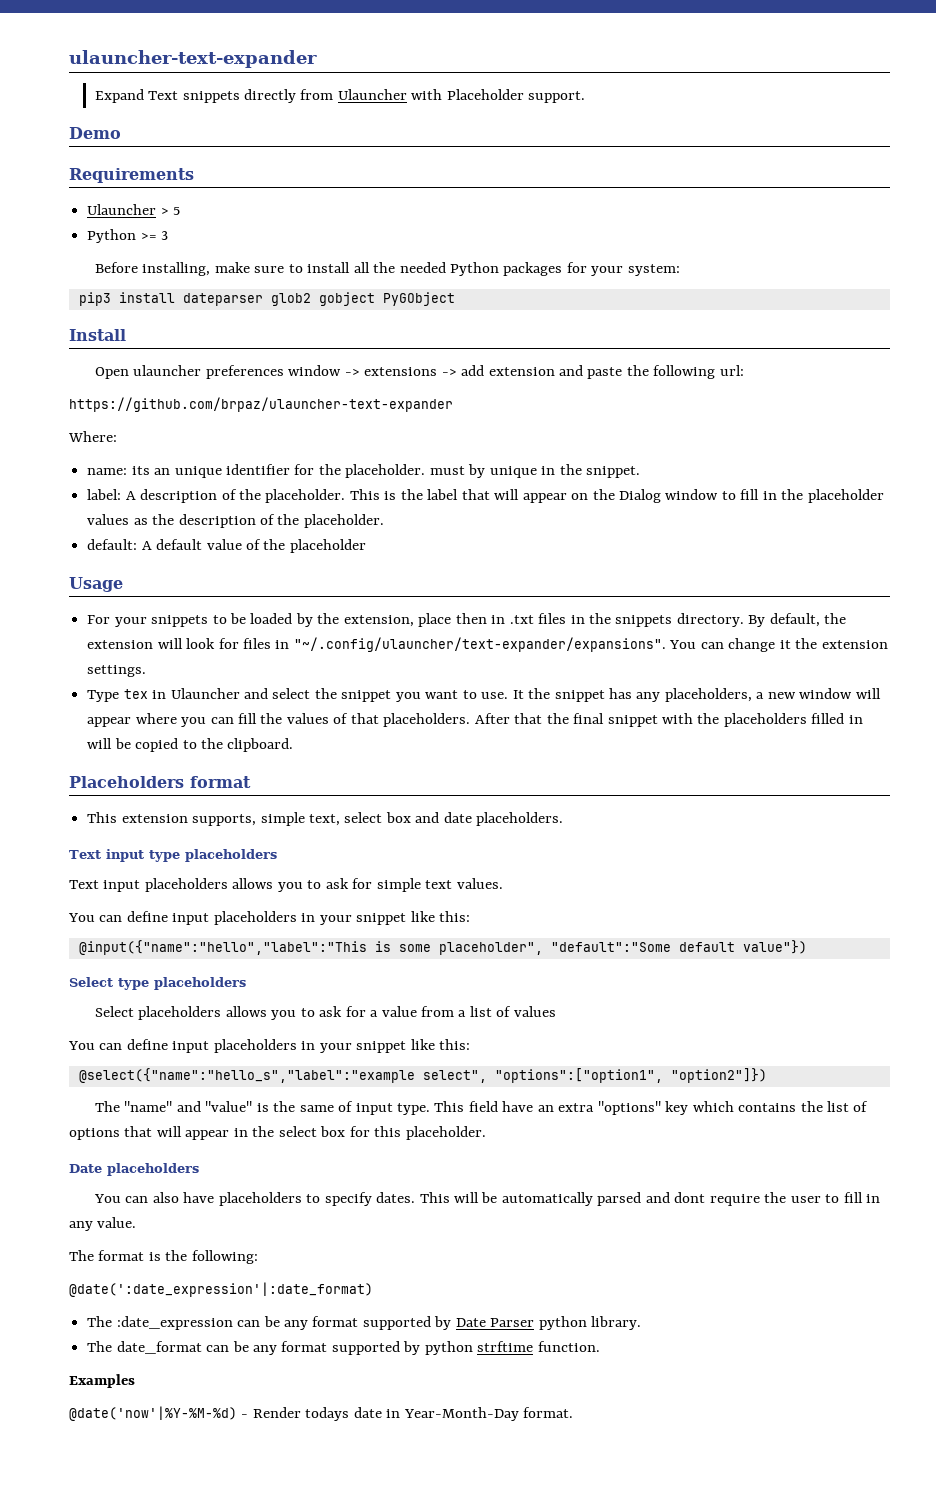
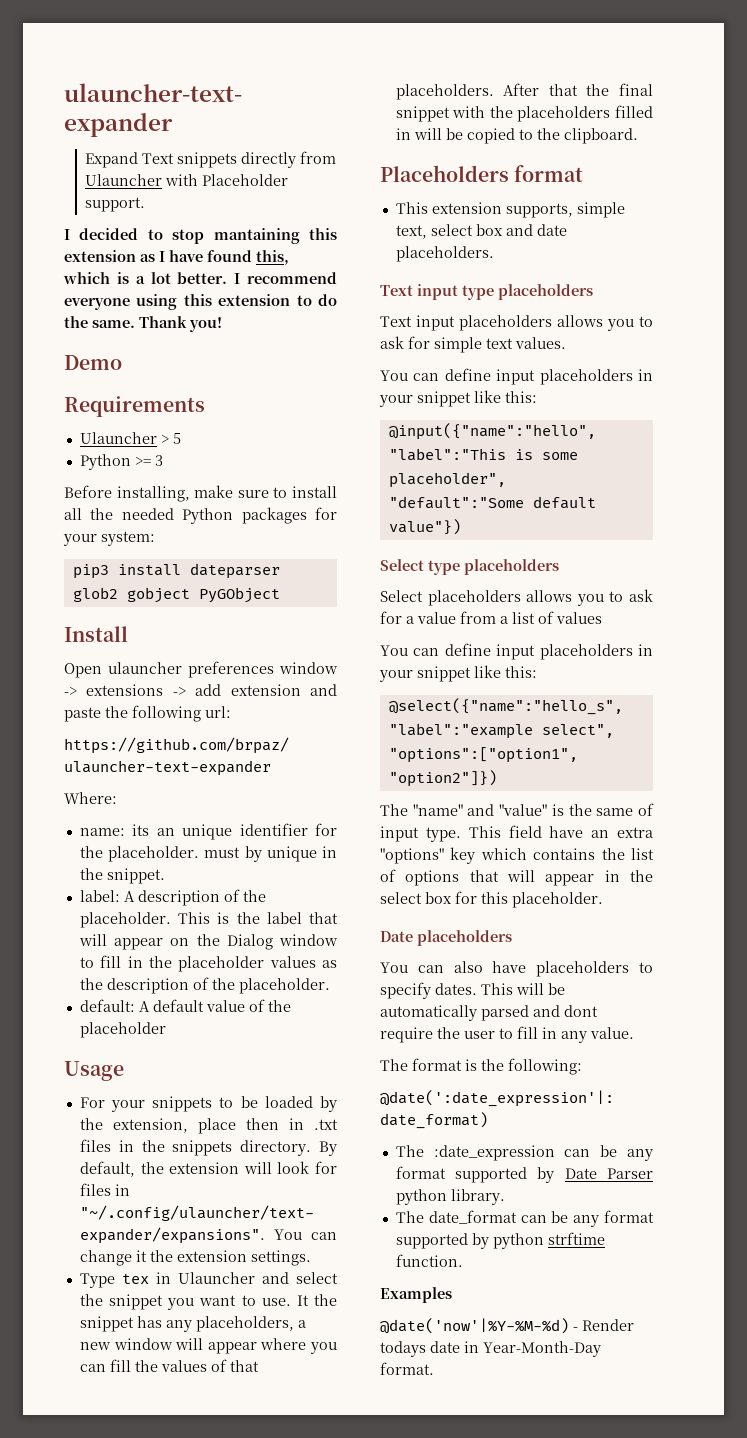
+ I decided to stop mantaining this extension as I have found this, which is a lot better. I recommend everyone using this extension to do the same. Thank you!

